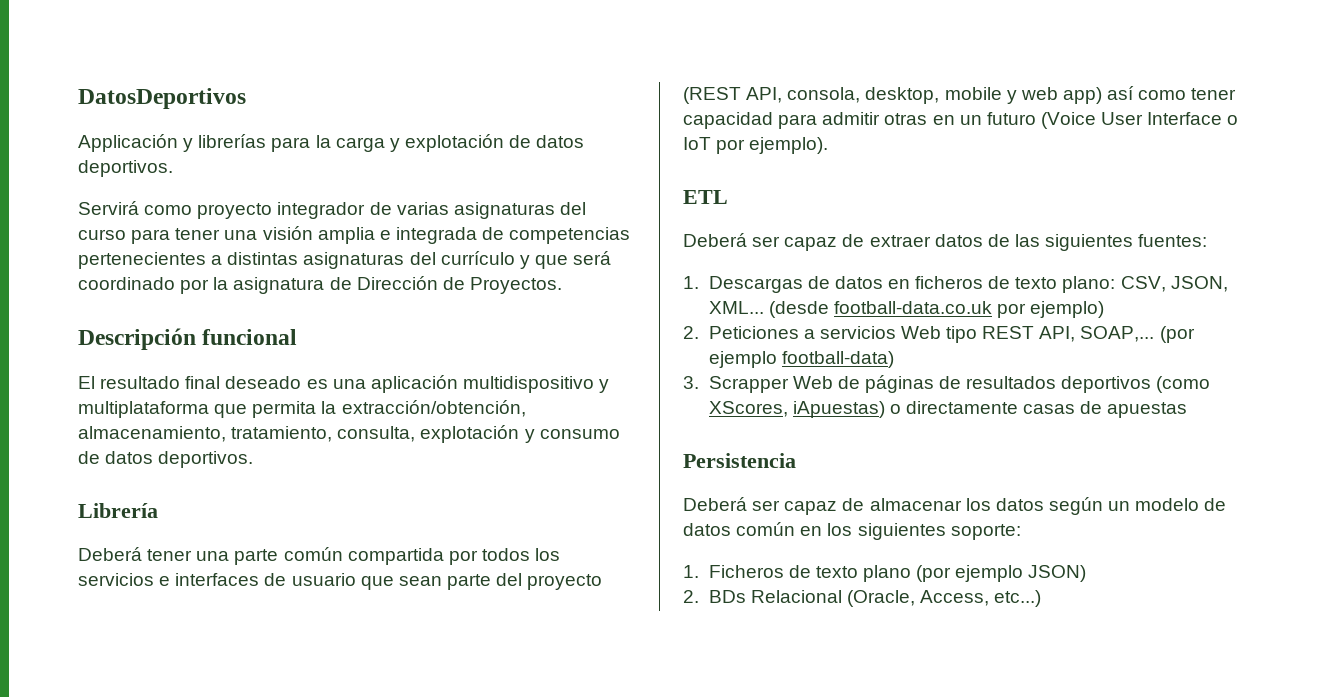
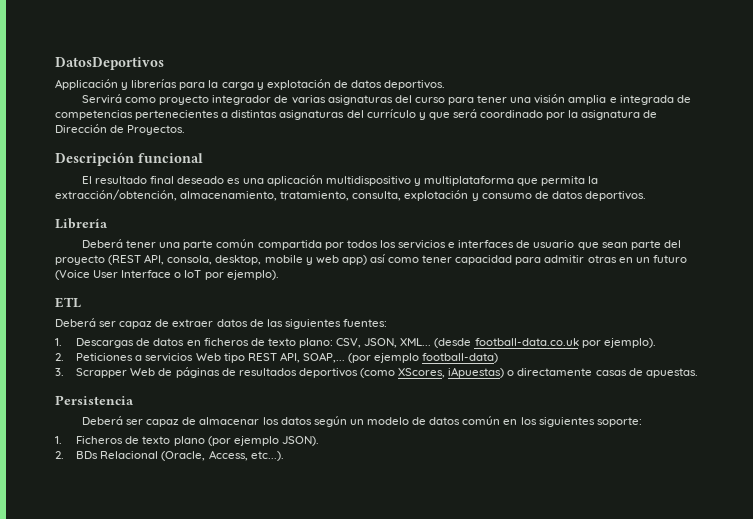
- (desde football-data.co.uk por ejemplo)
+ (desde football-data.co.uk por ejemplo).
- 3. Scrapper Web de páginas de resultados deportivos (como XScores, iApuestas) o directamente casas de apuestas
+ 3. Scrapper Web de páginas de resultados deportivos (como XScores, iApuestas) o directamente casas de apuestas.
- 1. Ficheros de texto plano (por ejemplo JSON)
+ 1. Ficheros de texto plano (por ejemplo JSON).
- 2. BDs Relacional (Oracle, Access, etc...)
+ 2. BDs Relacional (Oracle, Access, etc...).

